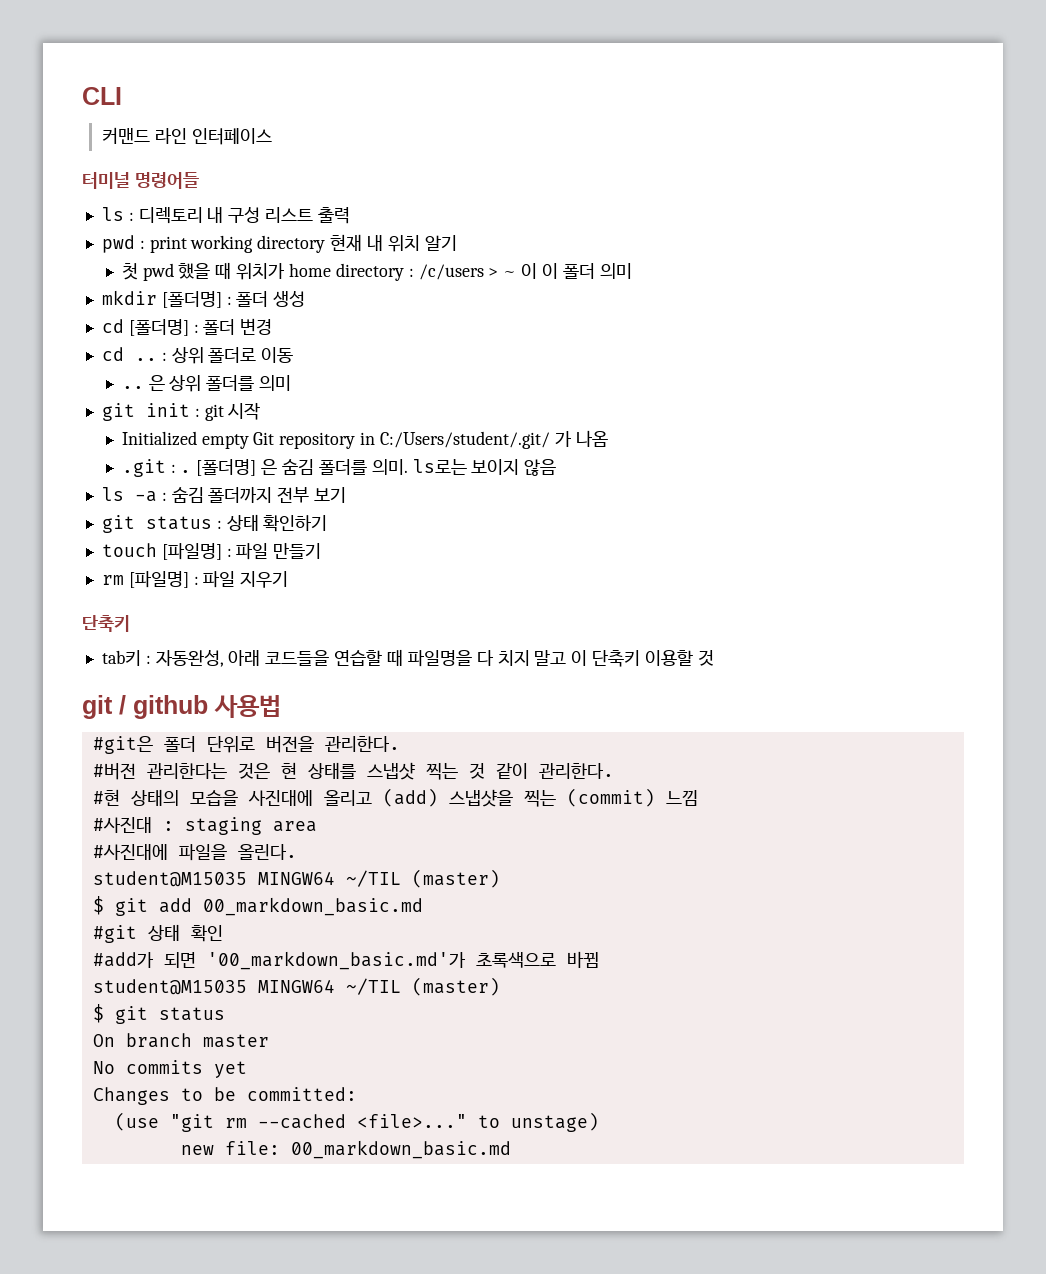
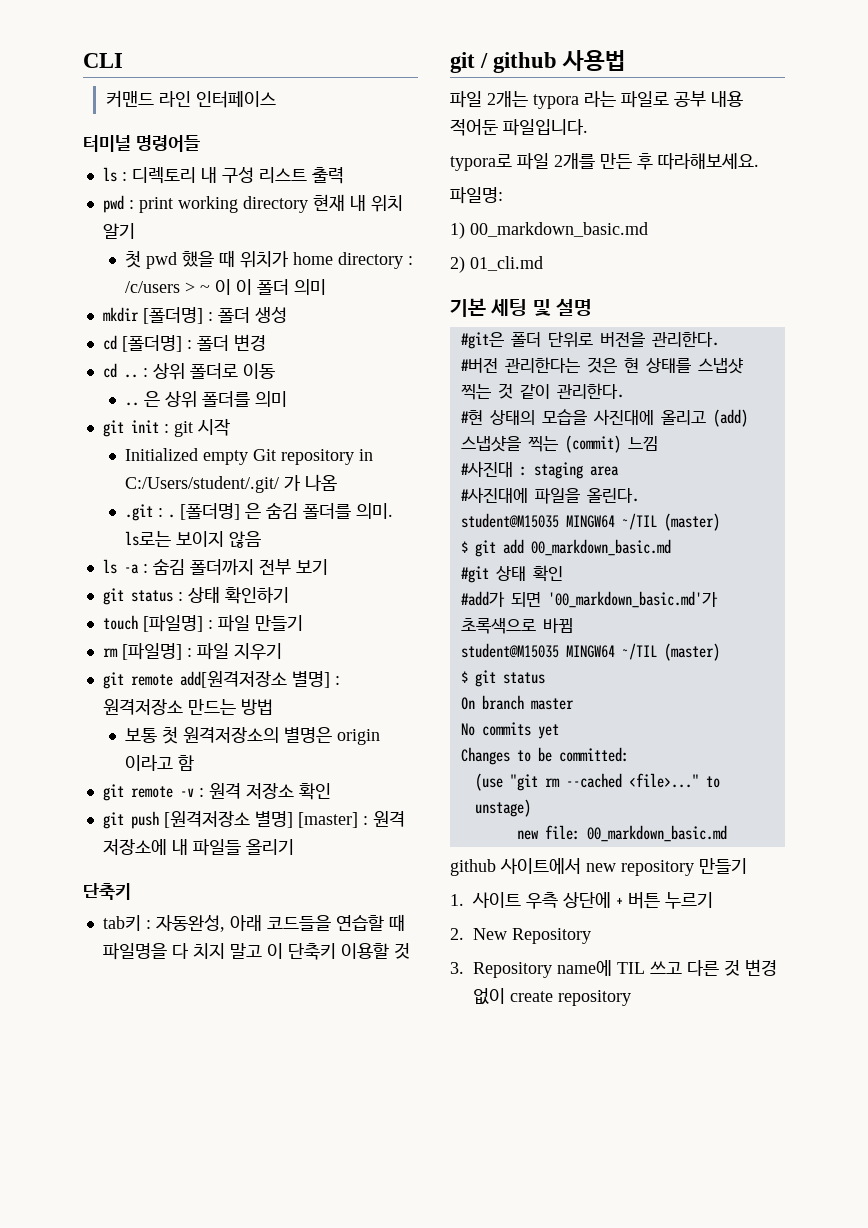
+ git remote add[원격저장소 별명] : 원격저장소 만드는 방법
+ 보통 첫 원격저장소의 별명은 origin 이라고 함
+ git remote -v : 원격 저장소 확인
+ git push [원격저장소 별명] [master] : 원격 저장소에 내 파일들 올리기
+ 파일 2개는 typora 라는 파일로 공부 내용 적어둔 파일입니다.
+ typora로 파일 2개를 만든 후 따라해보세요.
+ 파일명:
+ 1) 00_markdown_basic.md
+ 2) 01_cli.md
+ 기본 세팅 및 설명
+ github 사이트에서 new repository 만들기
+ 1. 사이트 우측 상단에 + 버튼 누르기
+ 2. New Repository
+ 3. Repository name에 TIL 쓰고 다른 것 변경 없이 create repository

